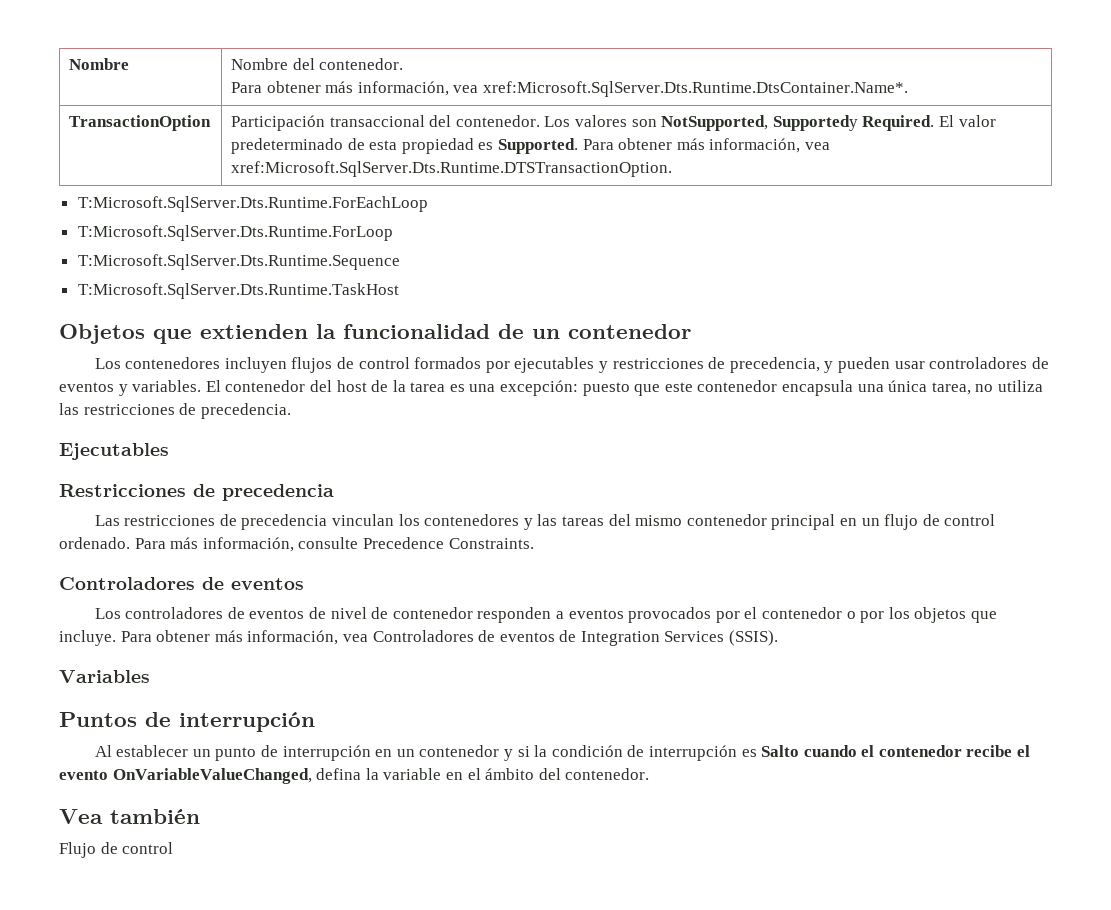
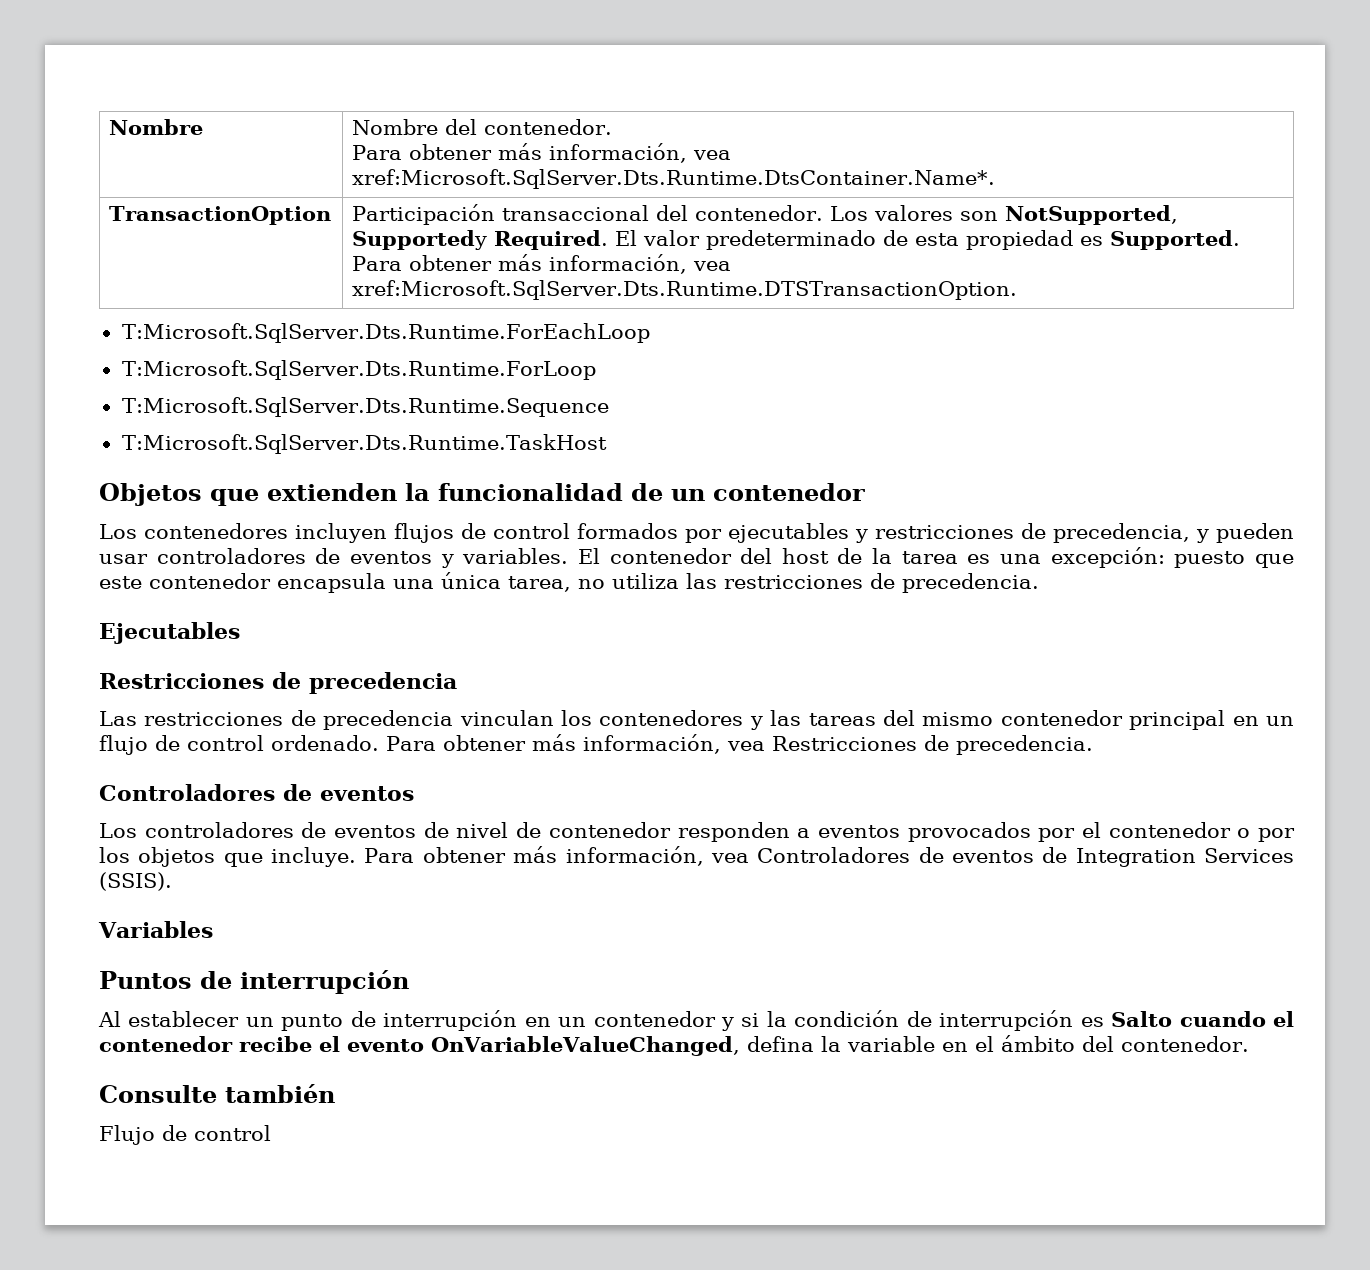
- Para más información, consulte Precedence Constraints.
+ Para obtener más información, vea Restricciones de precedencia.
- Vea también
+ Consulte también

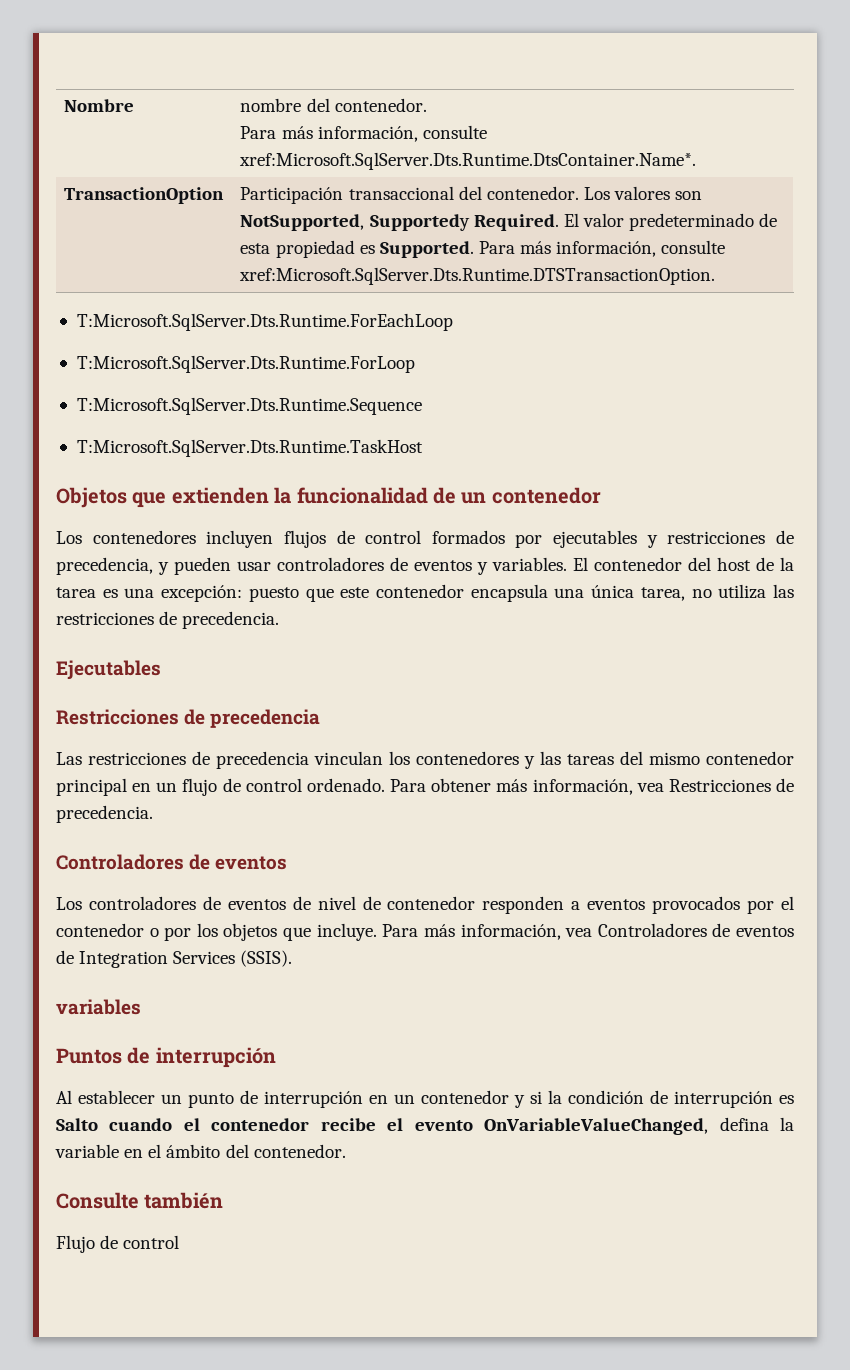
- Nombre | Nombre del contenedor.
- Para obtener más información, vea xref:Microsoft.SqlServer.Dts.Runtime.DtsContainer.Name*.
+ Nombre | nombre del contenedor.
+ Para más información, consulte xref:Microsoft.SqlServer.Dts.Runtime.DtsContainer.Name*.
- TransactionOption | Participación transaccional del contenedor. Los valores son NotSupported, Supportedy Required. El valor predeterminado de esta propiedad es Supported. Para obtener más información, vea xref:Microsoft.SqlServer.Dts.Runtime.DTSTransactionOption.
+ TransactionOption | Participación transaccional del contenedor. Los valores son NotSupported, Supportedy Required. El valor predeterminado de esta propiedad es Supported. Para más información, consulte xref:Microsoft.SqlServer.Dts.Runtime.DTSTransactionOption.
- Para obtener más información, vea Controladores de eventos de Integration Services (SSIS).
+ Para más información, vea Controladores de eventos de Integration Services (SSIS).
- Variables
+ variables

